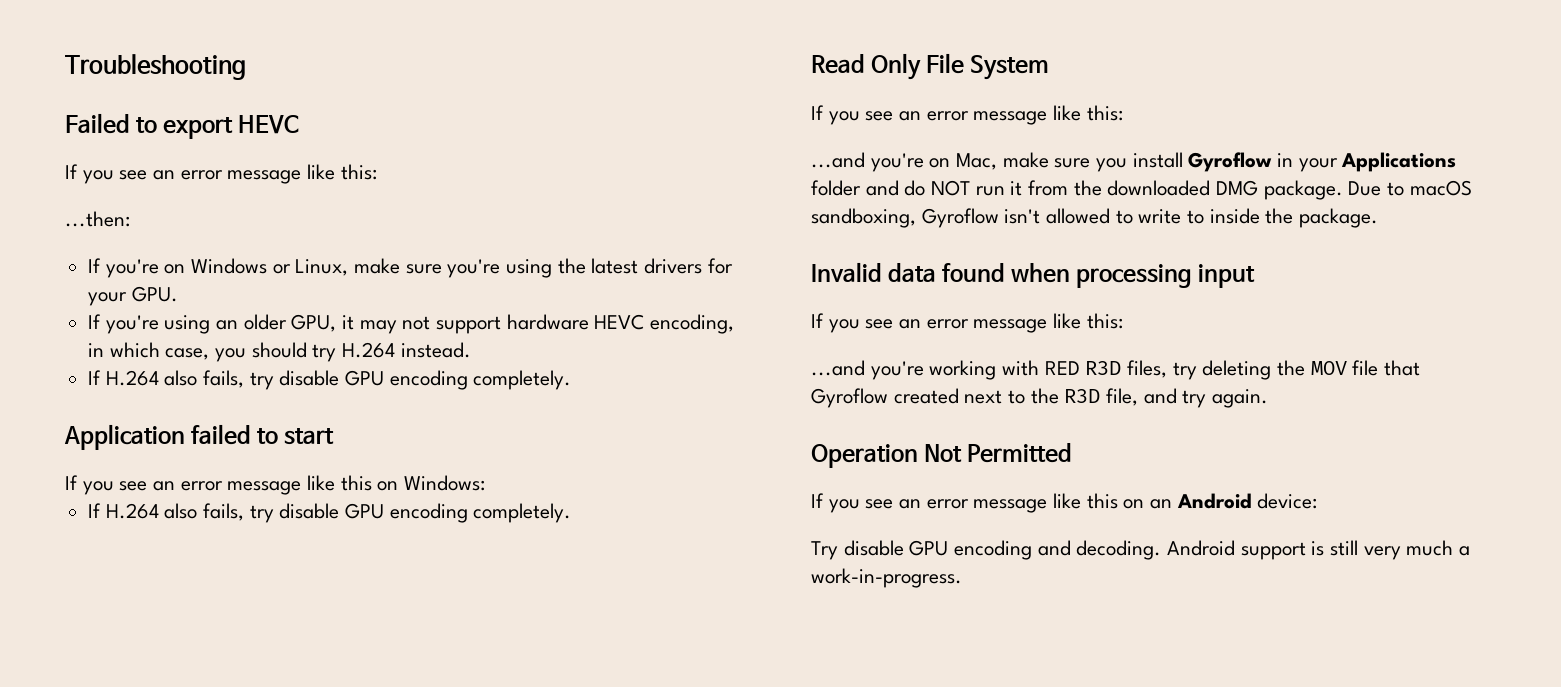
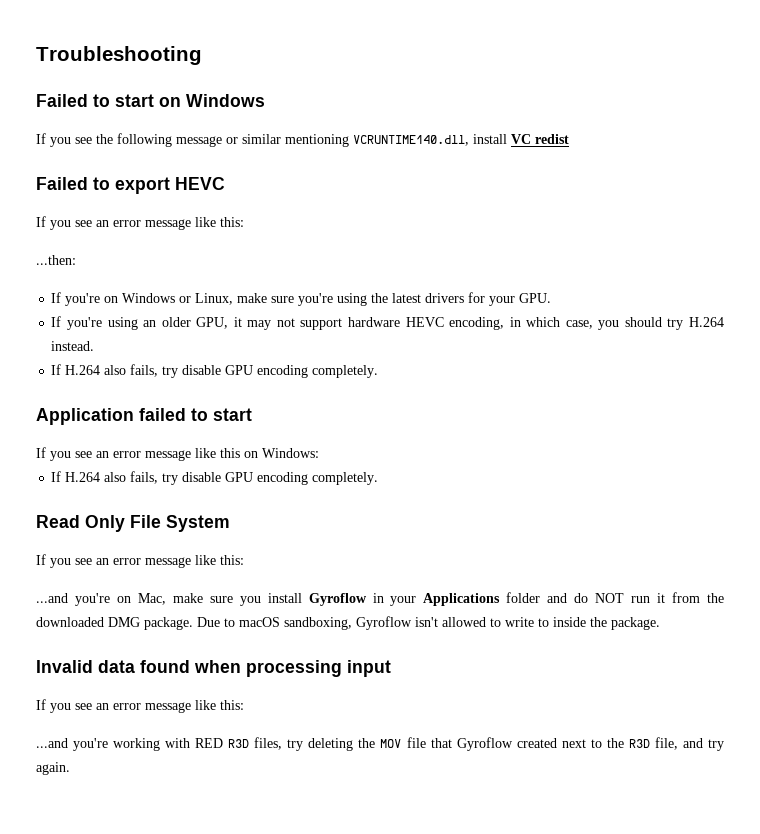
+ Failed to start on Windows
+ If you see the following message or similar mentioning VCRUNTIME140.dll, install VC redist
- Operation Not Permitted
- If you see an error message like this on an Android device:
- Try disable GPU encoding and decoding. Android support is still very much a work-in-progress.

